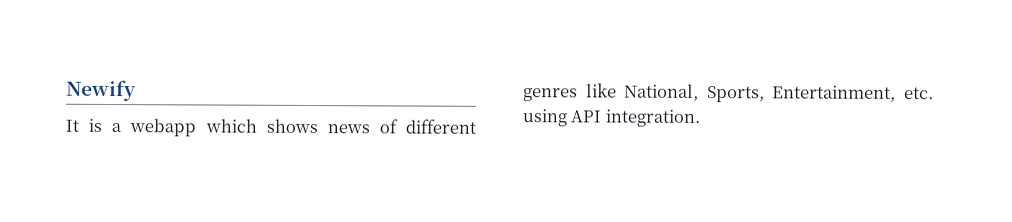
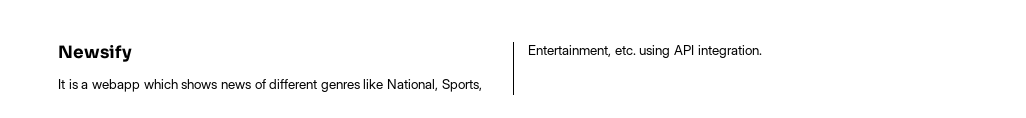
- Newify
+ Newsify

